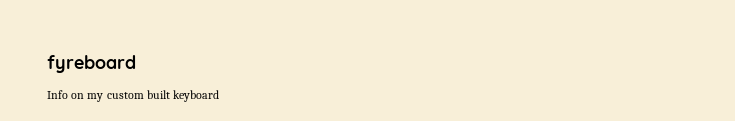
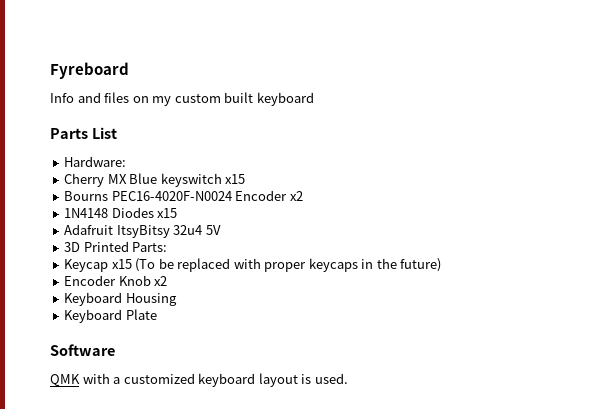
- fyreboard
+ Fyreboard
- Info on my custom built keyboard
+ Info and files on my custom built keyboard
+ Parts List
+ Hardware:
+ Cherry MX Blue keyswitch x15
+ Bourns PEC16-4020F-N0024 Encoder x2
+ 1N4148 Diodes x15
+ Adafruit ItsyBitsy 32u4 5V
+ 3D Printed Parts:
+ Keycap x15 (To be replaced with proper keycaps in the future)
+ Encoder Knob x2
+ Keyboard Housing
+ Keyboard Plate
+ Software
+ QMK with a customized keyboard layout is used.

